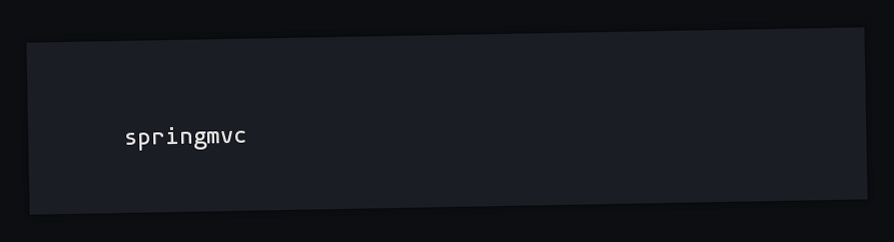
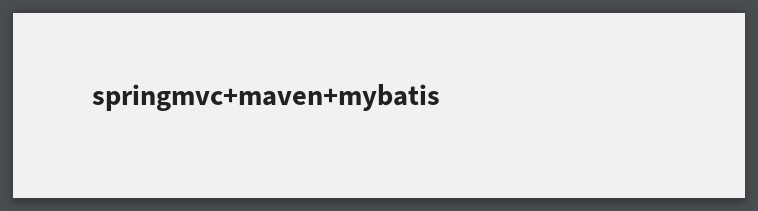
- springmvc
+ springmvc+maven+mybatis

